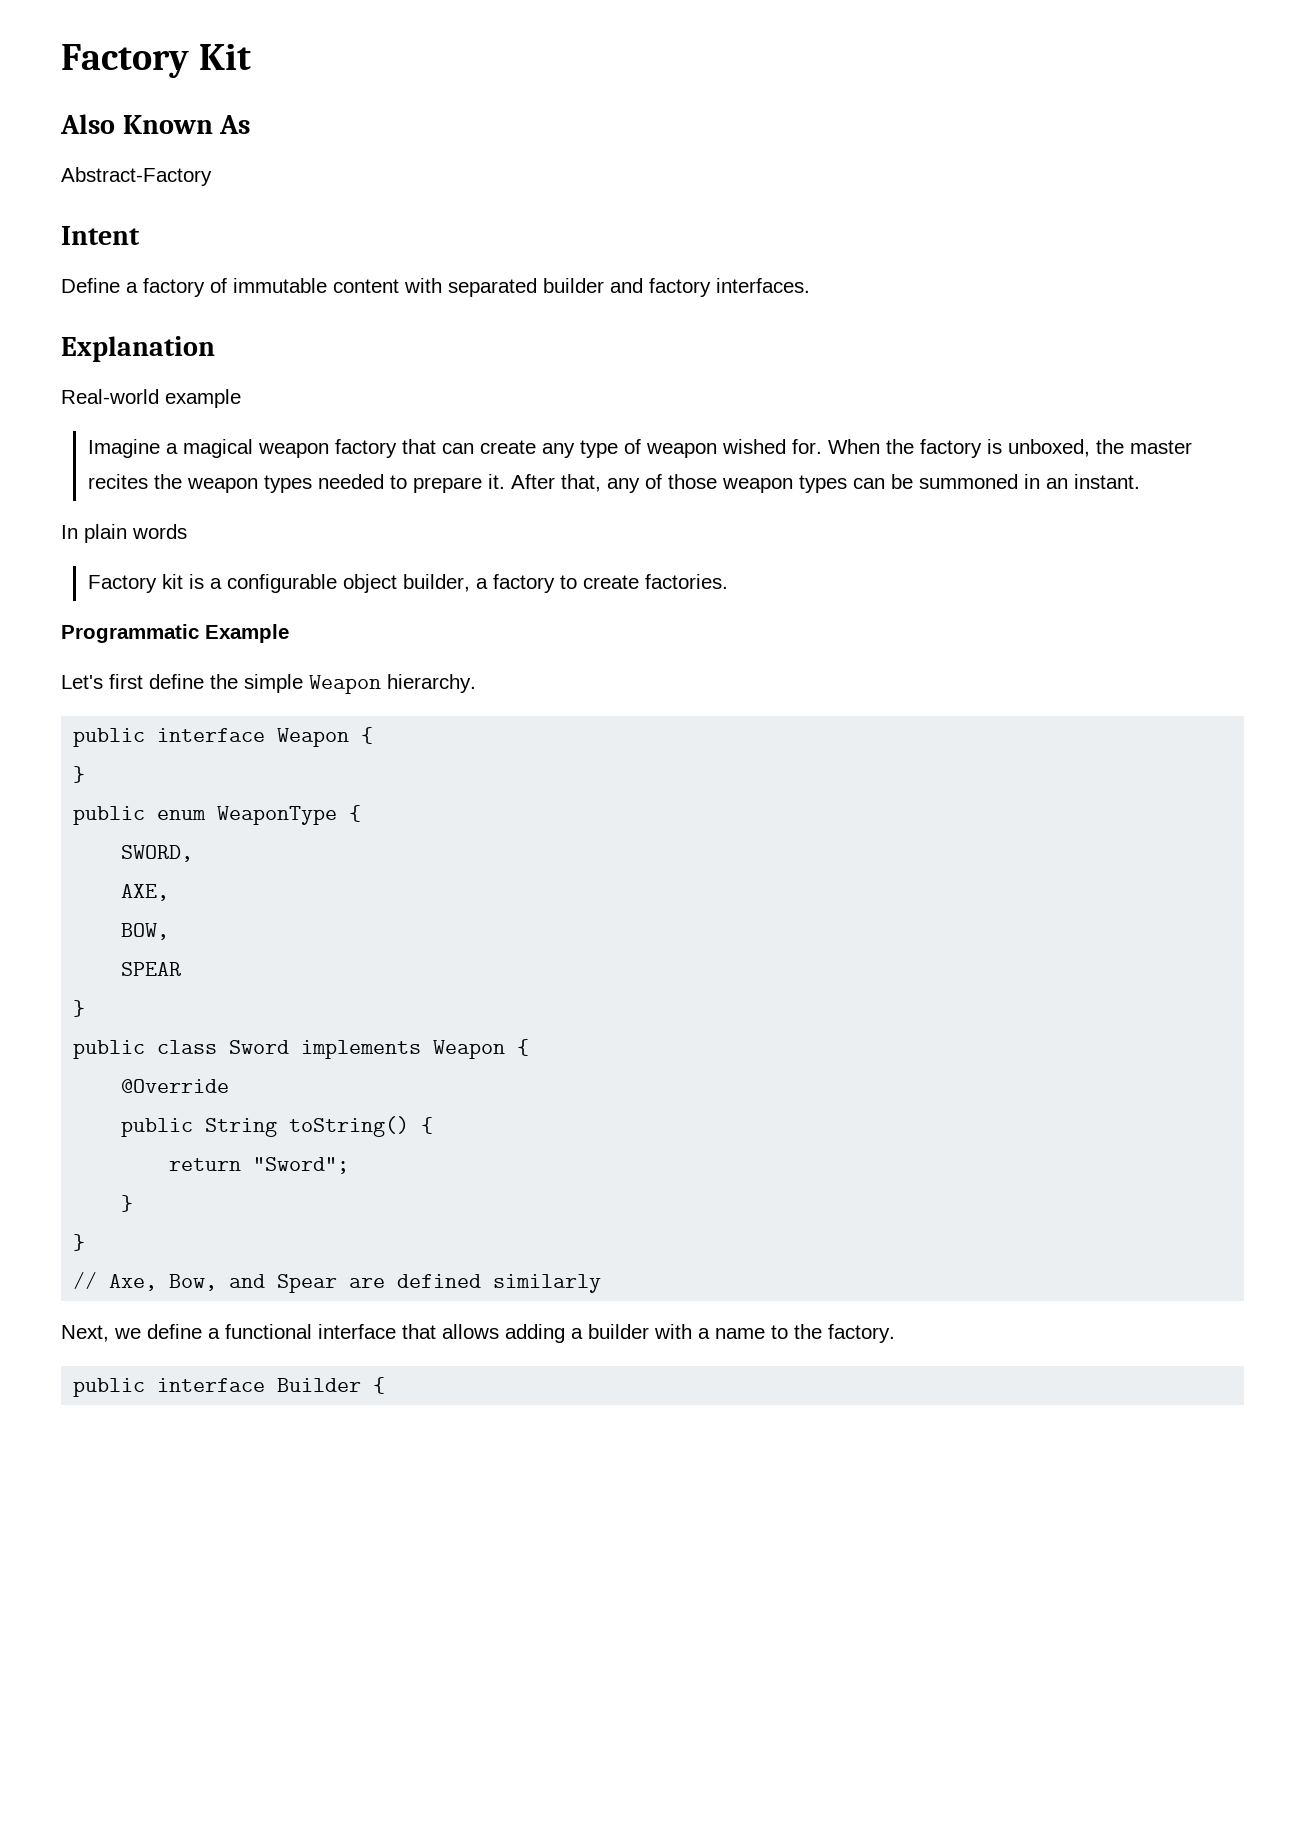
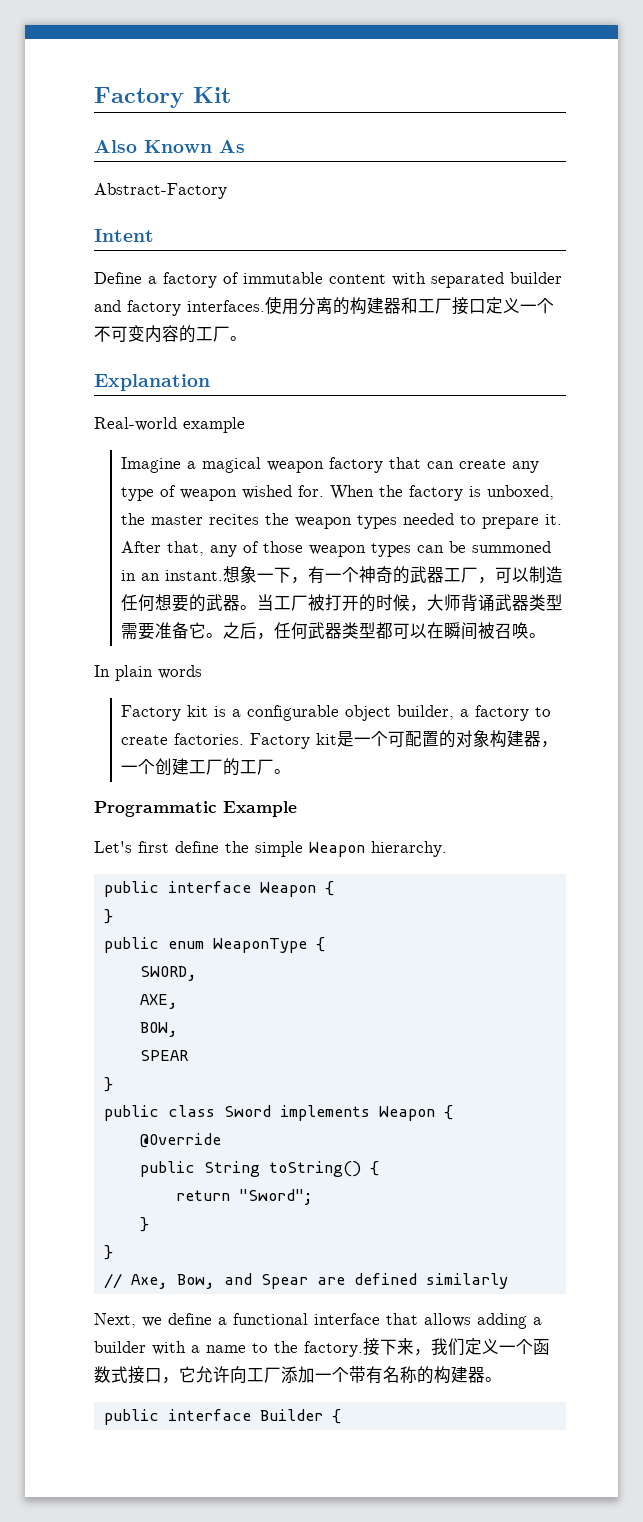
+ 使用分离的构建器和工厂接口定义一个不可变内容的工厂。
+ 想象一下，有一个神奇的武器工厂，可以制造任何想要的武器。当工厂被打开的时候，大师背诵武器类型需要准备它。之后，任何武器类型都可以在瞬间被召唤。
+ Factory kit是一个可配置的对象构建器，一个创建工厂的工厂。
+ 接下来，我们定义一个函数式接口，它允许向工厂添加一个带有名称的构建器。

